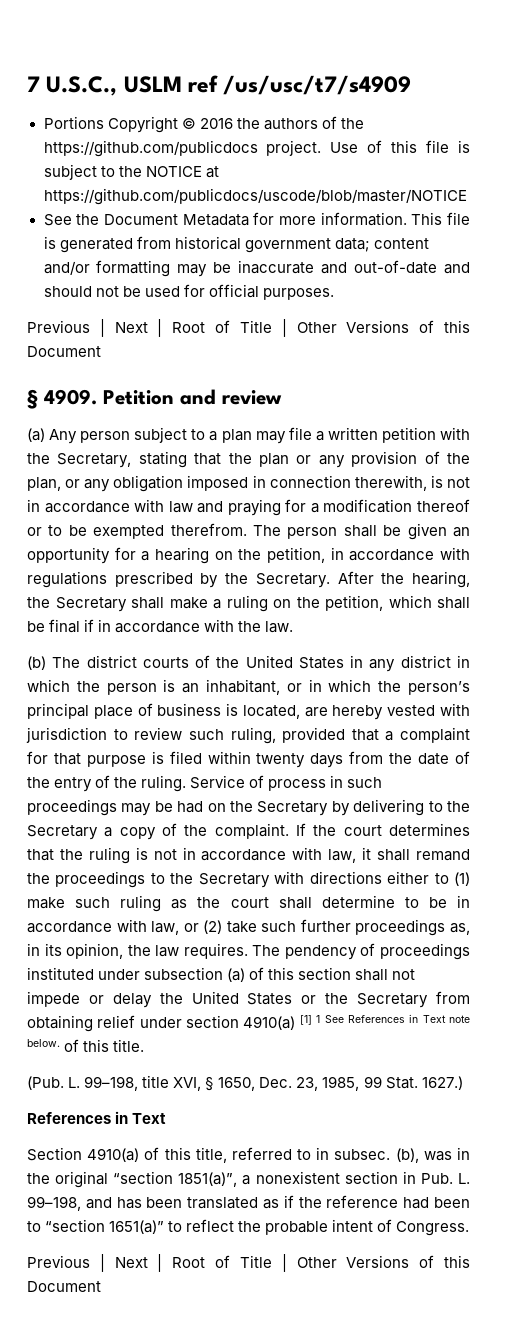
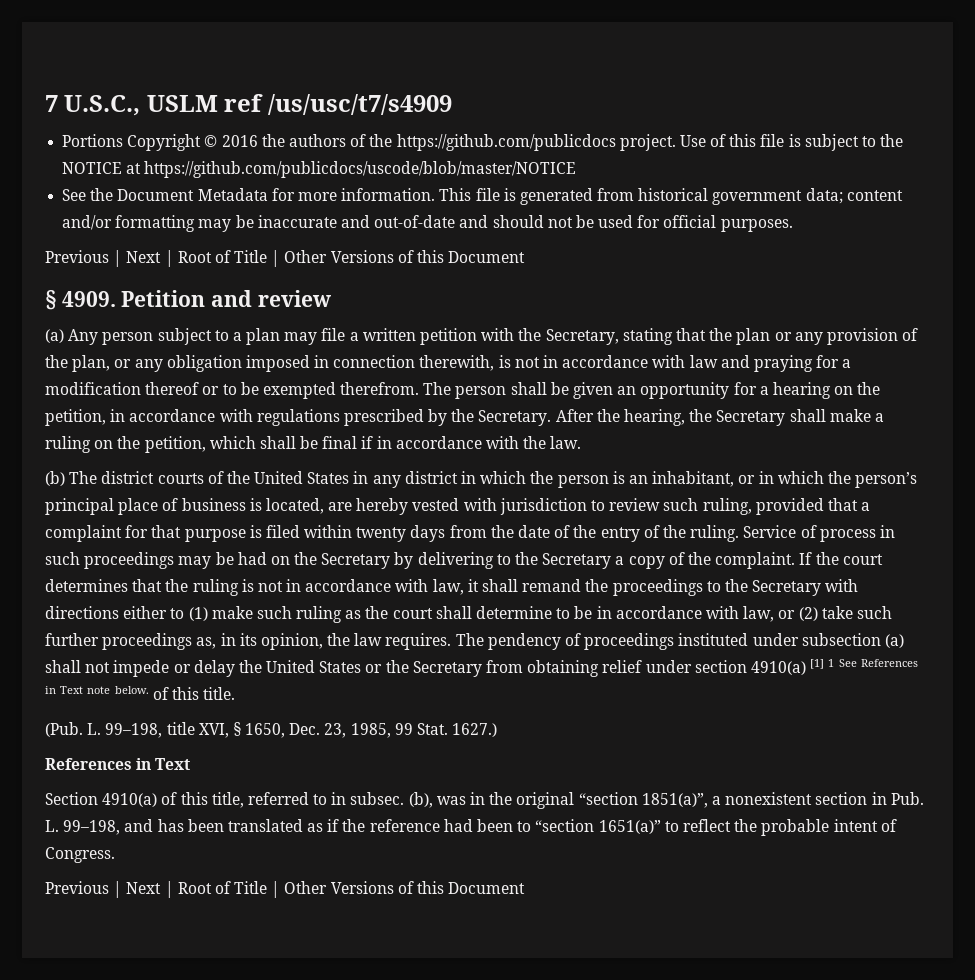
- The pendency of proceedings instituted under subsection (a) of this section shall not impede or delay the United States or the Secretary from obtaining relief under section 4910(a) [1] 1 See References in Text note below. of this title.
+ The pendency of proceedings instituted under subsection (a) shall not impede or delay the United States or the Secretary from obtaining relief under section 4910(a) [1] 1 See References in Text note below. of this title.

